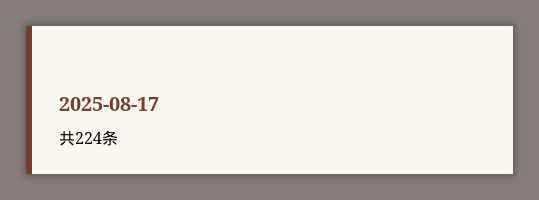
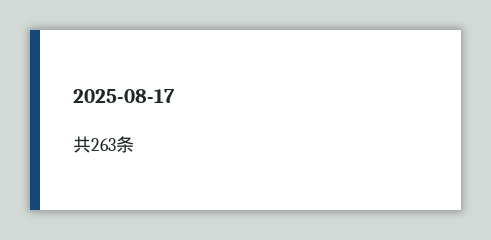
- 共224条
+ 共263条

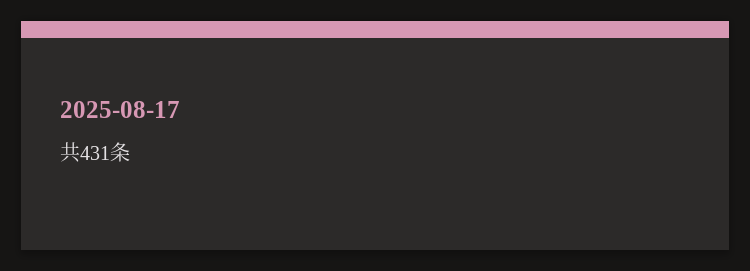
- 共263条
+ 共431条

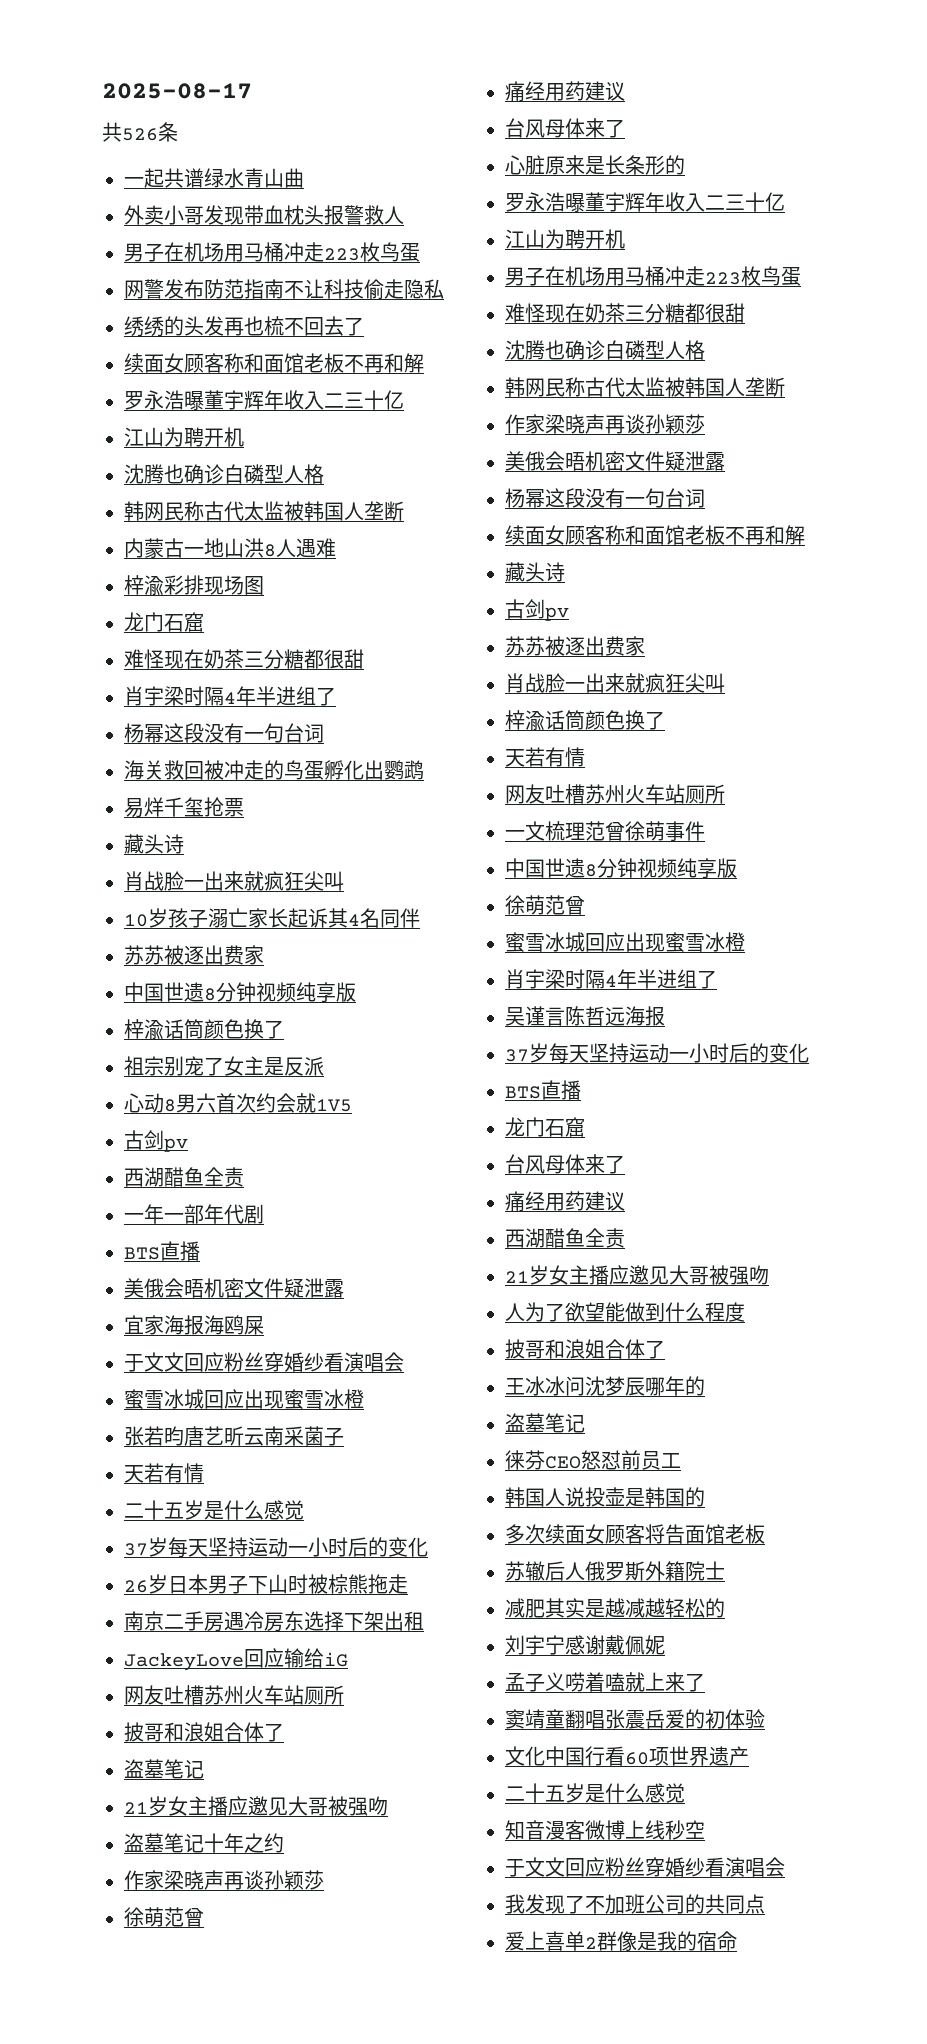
- 共431条
+ 共526条
+ 一起共谱绿水青山曲
+ 外卖小哥发现带血枕头报警救人
+ 男子在机场用马桶冲走223枚鸟蛋
+ 网警发布防范指南不让科技偷走隐私
+ 绣绣的头发再也梳不回去了
+ 续面女顾客称和面馆老板不再和解
+ 罗永浩曝董宇辉年收入二三十亿
+ 江山为聘开机
+ 沈腾也确诊白磷型人格
+ 韩网民称古代太监被韩国人垄断
+ 内蒙古一地山洪8人遇难
+ 梓渝彩排现场图
+ 龙门石窟
+ 难怪现在奶茶三分糖都很甜
+ 肖宇梁时隔4年半进组了
+ 杨幂这段没有一句台词
+ 海关救回被冲走的鸟蛋孵化出鹦鹉
+ 易烊千玺抢票
+ 藏头诗
+ 肖战脸一出来就疯狂尖叫
+ 10岁孩子溺亡家长起诉其4名同伴
+ 苏苏被逐出费家
+ 中国世遗8分钟视频纯享版
+ 梓渝话筒颜色换了
+ 祖宗别宠了女主是反派
+ 心动8男六首次约会就1V5
+ 古剑pv
+ 西湖醋鱼全责
+ 一年一部年代剧
+ BTS直播
+ 美俄会晤机密文件疑泄露
+ 宜家海报海鸥屎
+ 于文文回应粉丝穿婚纱看演唱会
+ 蜜雪冰城回应出现蜜雪冰橙
+ 张若昀唐艺昕云南采菌子
+ 天若有情
+ 二十五岁是什么感觉
+ 37岁每天坚持运动一小时后的变化
+ 26岁日本男子下山时被棕熊拖走
+ 南京二手房遇冷房东选择下架出租
+ JackeyLove回应输给iG
+ 网友吐槽苏州火车站厕所
+ 披哥和浪姐合体了
+ 盗墓笔记
+ 21岁女主播应邀见大哥被强吻
+ 盗墓笔记十年之约
+ 作家梁晓声再谈孙颖莎
+ 徐萌范曾
+ 痛经用药建议
+ 台风母体来了
+ 心脏原来是长条形的
+ 罗永浩曝董宇辉年收入二三十亿
+ 江山为聘开机
+ 男子在机场用马桶冲走223枚鸟蛋
+ 难怪现在奶茶三分糖都很甜
+ 沈腾也确诊白磷型人格
+ 韩网民称古代太监被韩国人垄断
+ 作家梁晓声再谈孙颖莎
+ 美俄会晤机密文件疑泄露
+ 杨幂这段没有一句台词
+ 续面女顾客称和面馆老板不再和解
+ 藏头诗
+ 古剑pv
+ 苏苏被逐出费家
+ 肖战脸一出来就疯狂尖叫
+ 梓渝话筒颜色换了
+ 天若有情
+ 网友吐槽苏州火车站厕所
+ 一文梳理范曾徐萌事件
+ 中国世遗8分钟视频纯享版
+ 徐萌范曾
+ 蜜雪冰城回应出现蜜雪冰橙
+ 肖宇梁时隔4年半进组了
+ 吴谨言陈哲远海报
+ 37岁每天坚持运动一小时后的变化
+ BTS直播
+ 龙门石窟
+ 台风母体来了
+ 痛经用药建议
+ 西湖醋鱼全责
+ 21岁女主播应邀见大哥被强吻
+ 人为了欲望能做到什么程度
+ 披哥和浪姐合体了
+ 王冰冰问沈梦辰哪年的
+ 盗墓笔记
+ 徕芬CEO怒怼前员工
+ 韩国人说投壶是韩国的
+ 多次续面女顾客将告面馆老板
+ 苏辙后人俄罗斯外籍院士
+ 减肥其实是越减越轻松的
+ 刘宇宁感谢戴佩妮
+ 孟子义唠着嗑就上来了
+ 窦靖童翻唱张震岳爱的初体验
+ 文化中国行看60项世界遗产
+ 二十五岁是什么感觉
+ 知音漫客微博上线秒空
+ 于文文回应粉丝穿婚纱看演唱会
+ 我发现了不加班公司的共同点
+ 爱上喜单2群像是我的宿命

